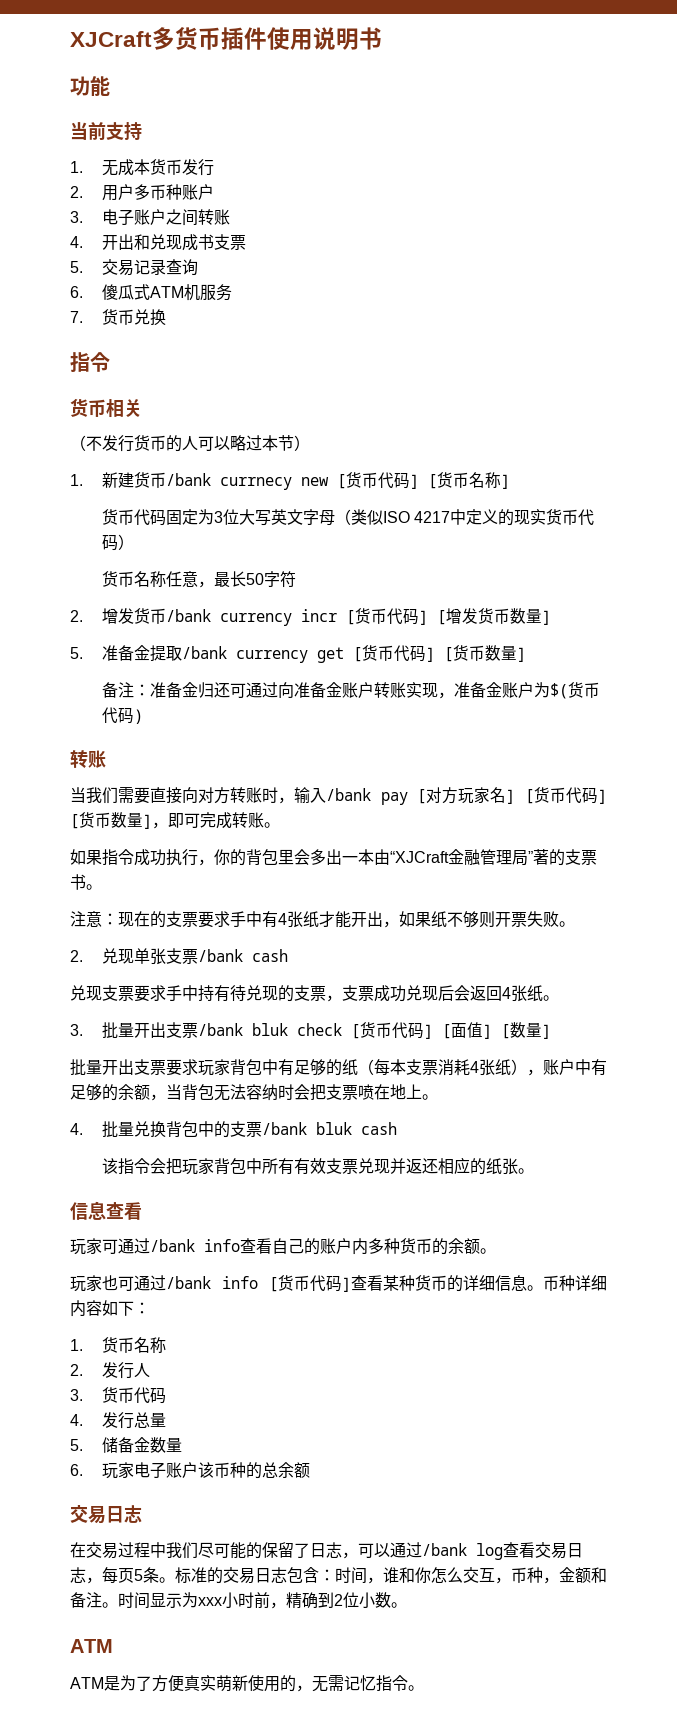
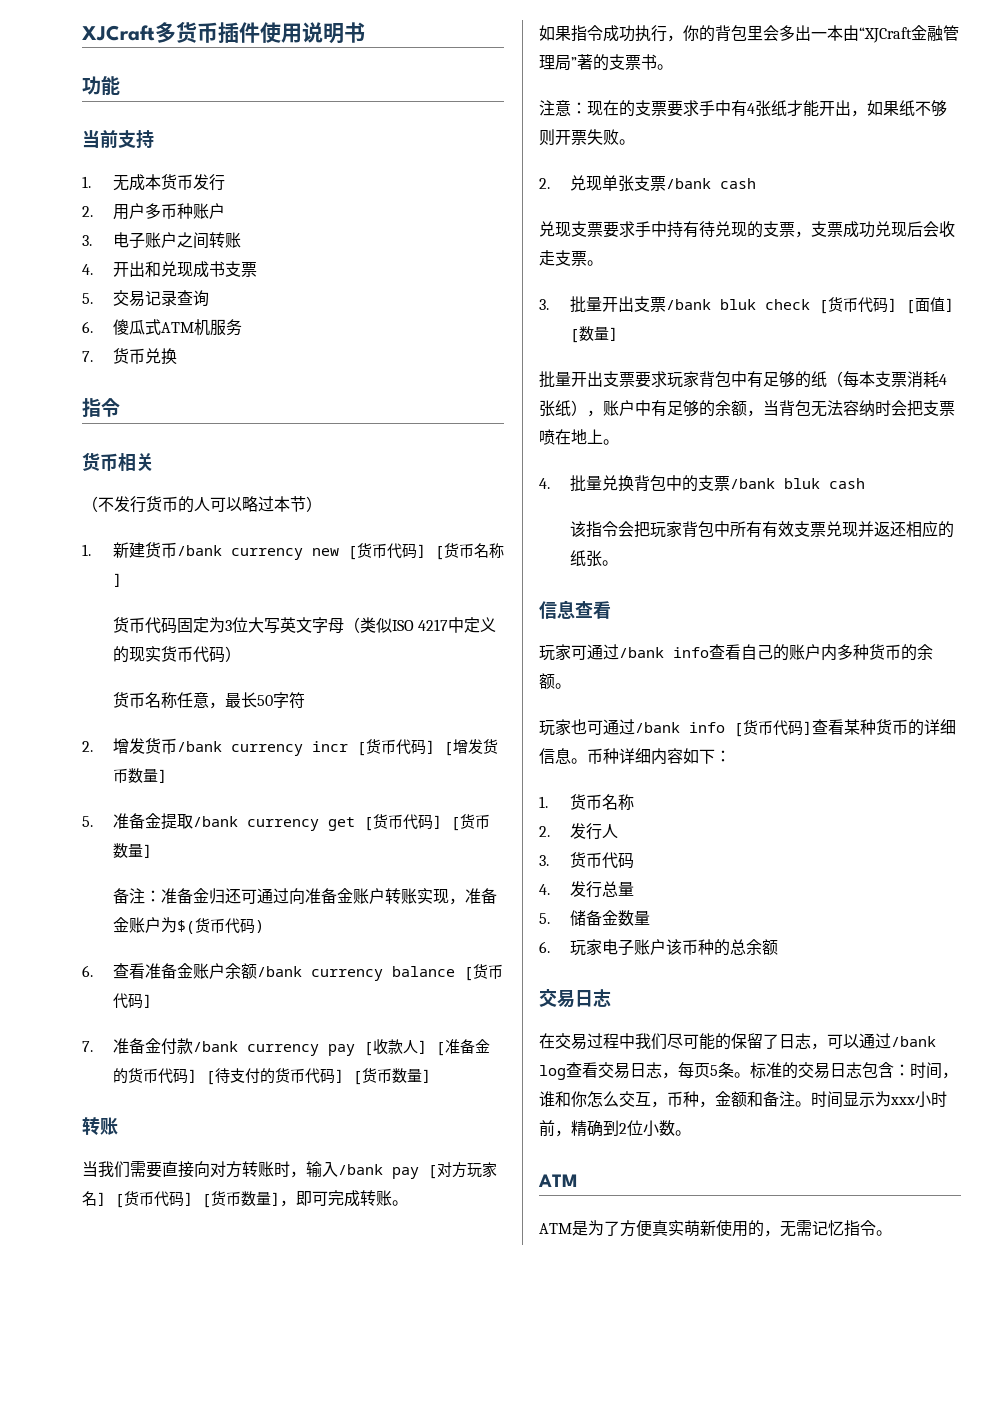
- 1.新建货币/bank currnecy new [货币代码] [货币名称]
+ 1.新建货币/bank currency new [货币代码] [货币名称]
+ 6.查看准备金账户余额/bank currency balance [货币代码]
+ 7.准备金付款/bank currency pay [收款人] [准备金的货币代码] [待支付的货币代码] [货币数量]
- 兑现支票要求手中持有待兑现的支票，支票成功兑现后会返回4张纸。
+ 兑现支票要求手中持有待兑现的支票，支票成功兑现后会收走支票。

